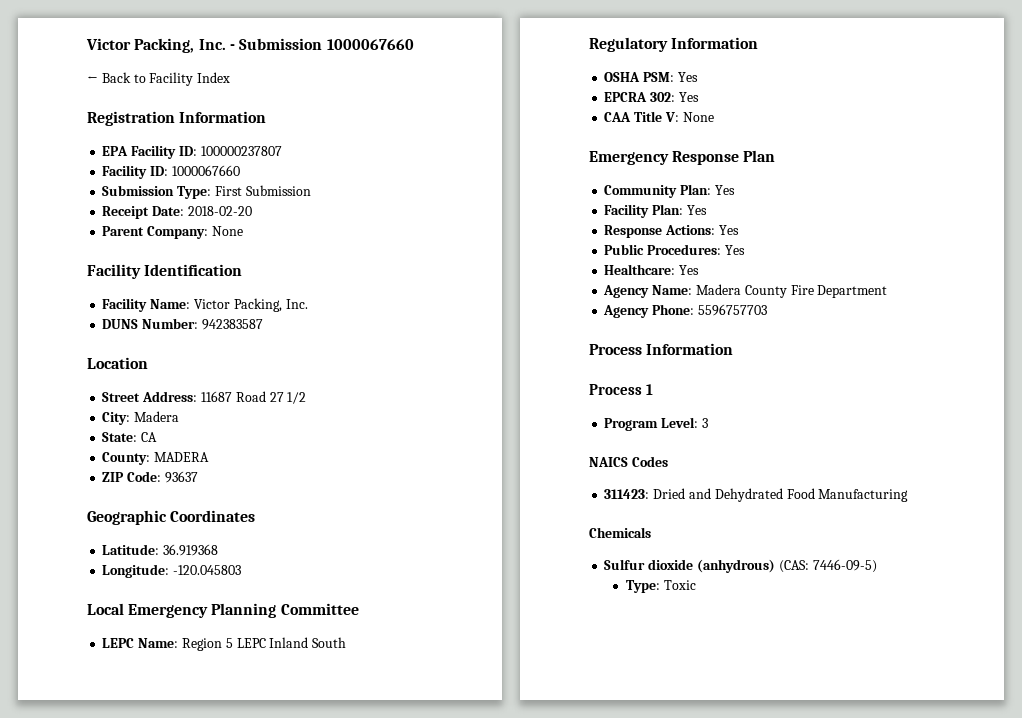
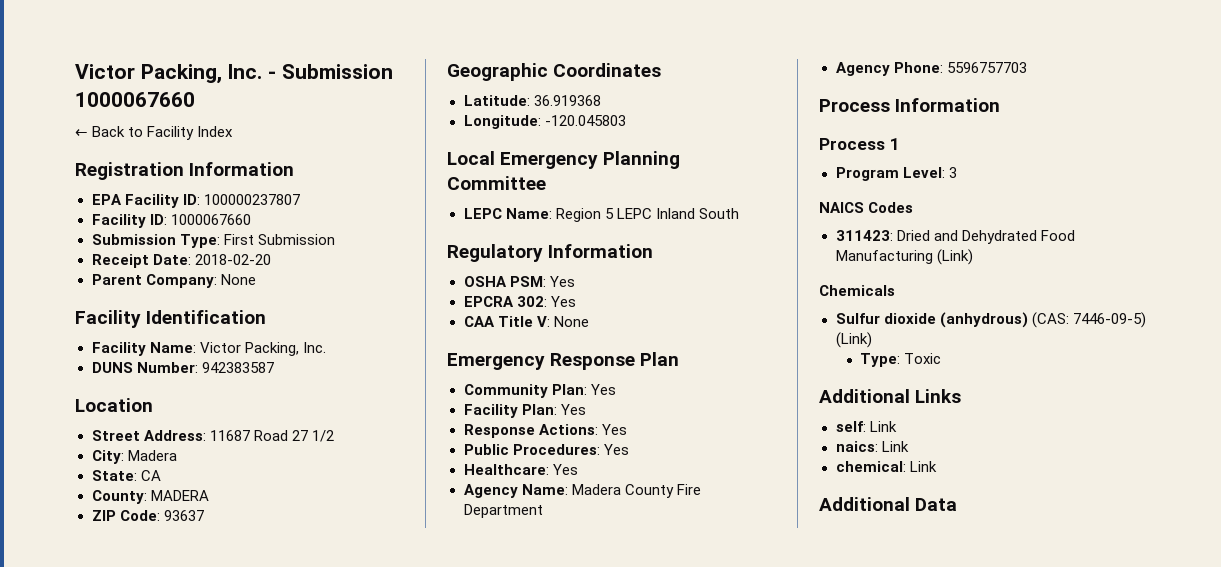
- 311423: Dried and Dehydrated Food Manufacturing
+ 311423: Dried and Dehydrated Food Manufacturing (Link)
- Sulfur dioxide (anhydrous) (CAS: 7446-09-5)
+ Sulfur dioxide (anhydrous) (CAS: 7446-09-5) (Link)
+ Additional Links
+ self: Link
+ naics: Link
+ chemical: Link
+ Additional Data

